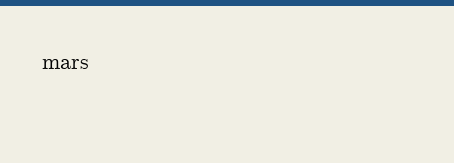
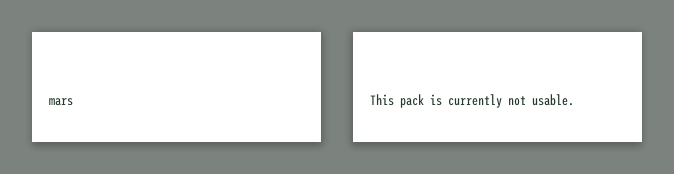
+ This pack is currently not usable.

